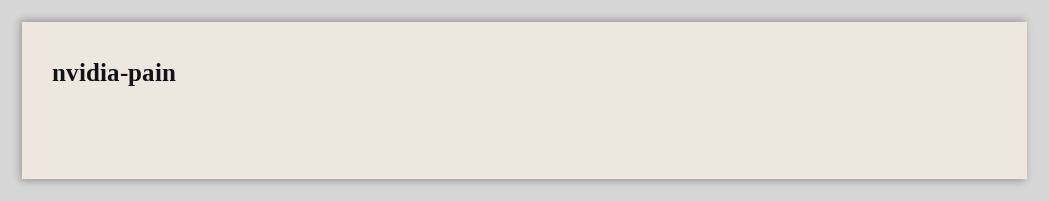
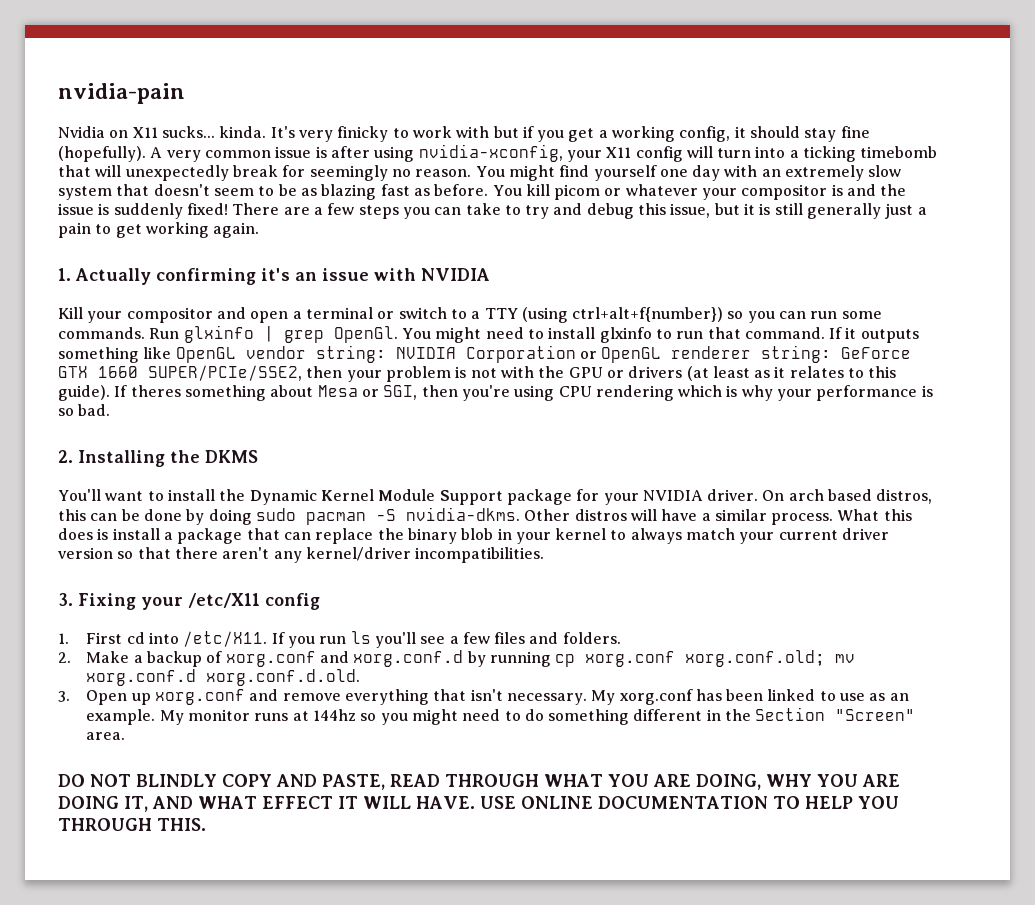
+ Nvidia on X11 sucks... kinda. It's very finicky to work with but if you get a working config, it should stay fine (hopefully). A very common issue is after using nvidia-xconfig, your X11 config will turn into a ticking timebomb that will unexpectedly break for seemingly no reason. You might find yourself one day with an extremely slow system that doesn't seem to be as blazing fast as before. You kill picom or whatever your compositor is and the issue is suddenly fixed! There are a few steps you can take to try and debug this issue, but it is still generally just a pain to get working again.
+ 1. Actually confirming it's an issue with NVIDIA
+ Kill your compositor and open a terminal or switch to a TTY (using ctrl+alt+f{number}) so you can run some commands. Run glxinfo | grep OpenGl. You might need to install glxinfo to run that command. If it outputs something like OpenGL vendor string: NVIDIA Corporation or OpenGL renderer string: GeForce GTX 1660 SUPER/PCIe/SSE2, then your problem is not with the GPU or drivers (at least as it relates to this guide). If theres something about Mesa or SGI, then you're using CPU rendering which is why your performance is so bad.
+ 2. Installing the DKMS
+ You'll want to install the Dynamic Kernel Module Support package for your NVIDIA driver. On arch based distros, this can be done by doing sudo pacman -S nvidia-dkms. Other distros will have a similar process. What this does is install a package that can replace the binary blob in your kernel to always match your current driver version so that there aren't any kernel/driver incompatibilities.
+ 3. Fixing your /etc/X11 config
+ 1. First cd into /etc/X11. If you run ls you'll see a few files and folders.
+ 2. Make a backup of xorg.conf and xorg.conf.d by running cp xorg.conf xorg.conf.old; mv xorg.conf.d xorg.conf.d.old.
+ 3. Open up xorg.conf and remove everything that isn't necessary. My xorg.conf has been linked to use as an example. My monitor runs at 144hz so you might need to do something different in the Section "Screen" area.
+ DO NOT BLINDLY COPY AND PASTE, READ THROUGH WHAT YOU ARE DOING, WHY YOU ARE DOING IT, AND WHAT EFFECT IT WILL HAVE. USE ONLINE DOCUMENTATION TO HELP YOU THROUGH THIS.

